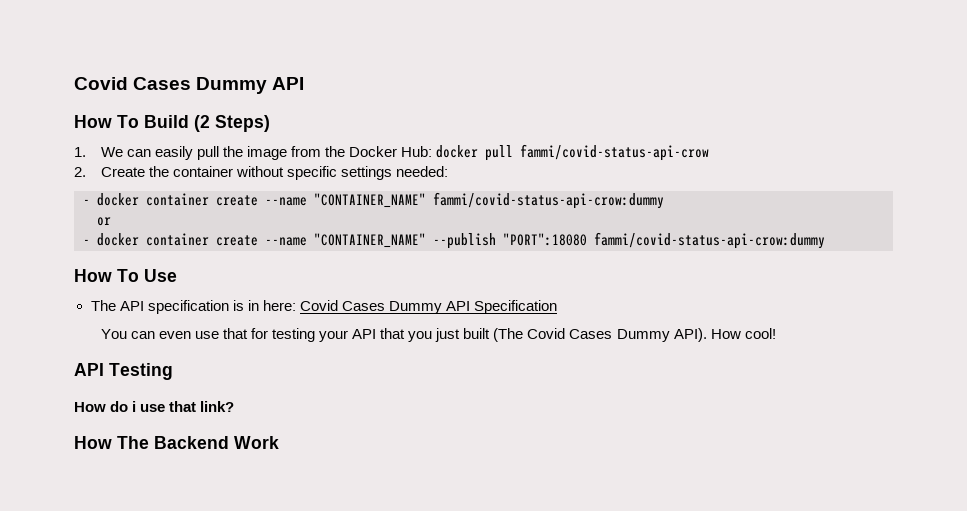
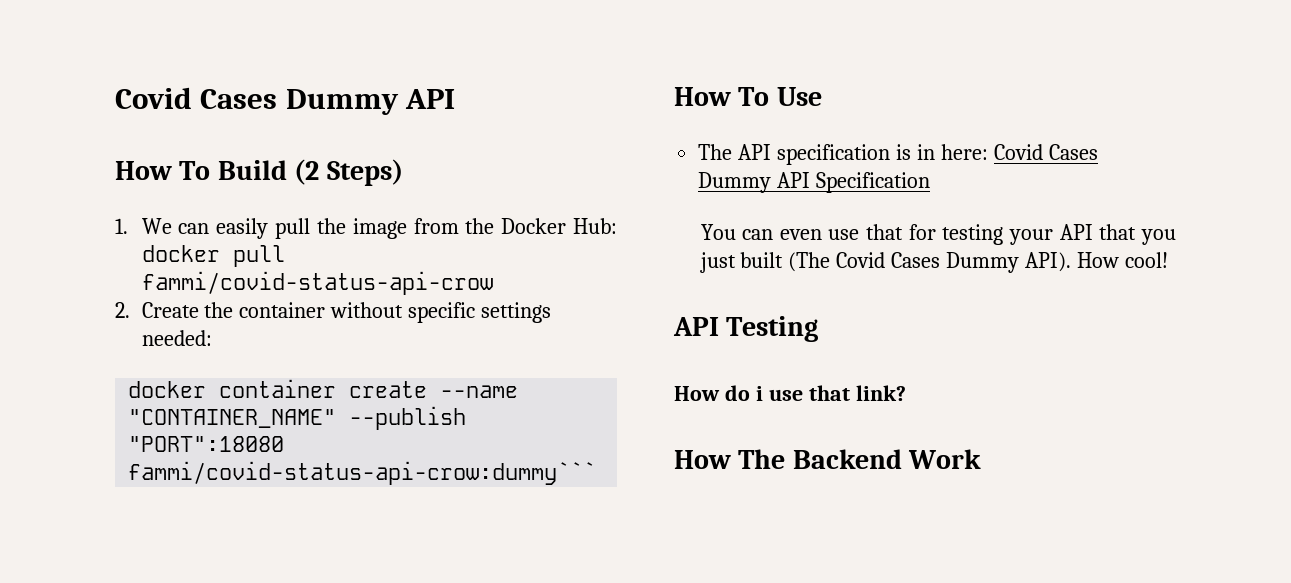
- - docker container create --name "CONTAINER_NAME" fammi/covid-status-api-crow:dummy
- or
- - docker container create --name "CONTAINER_NAME" --publish "PORT":18080 fammi/covid-status-api-crow:dummy
+ docker container create --name "CONTAINER_NAME" --publish "PORT":18080 fammi/covid-status-api-crow:dummy```

